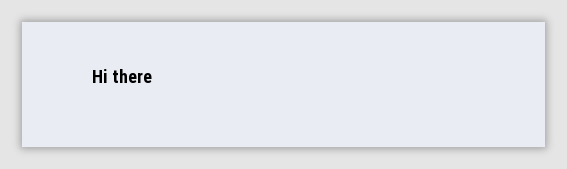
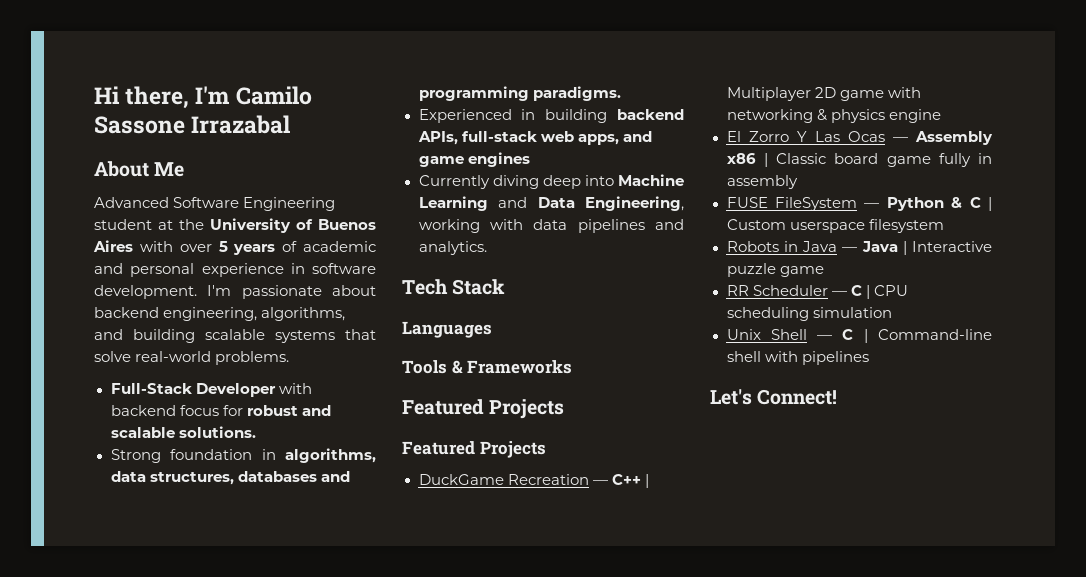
- Hi there
+ Hi there, I'm Camilo Sassone Irrazabal
+ About Me
+ Advanced Software Engineering student at the University of Buenos Aires with over 5 years of academic and personal experience in software development. I'm passionate about backend engineering, algorithms, and building scalable systems that solve real-world problems.
+ Full-Stack Developer with backend focus for robust and scalable solutions.
+ Strong foundation in algorithms, data structures, databases and programming paradigms.
+ Experienced in building backend APIs, full-stack web apps, and game engines
+ Currently diving deep into Machine Learning and Data Engineering, working with data pipelines and analytics.
+ Tech Stack
+ Languages
+ Tools & Frameworks
+ Featured Projects
+ Featured Projects
+ DuckGame Recreation — C++ | Multiplayer 2D game with networking & physics engine
+ El Zorro Y Las Ocas — Assembly x86 | Classic board game fully in assembly
+ FUSE FileSystem — Python & C | Custom userspace filesystem
+ Robots in Java — Java | Interactive puzzle game
+ RR Scheduler — C | CPU scheduling simulation
+ Unix Shell — C | Command-line shell with pipelines
+ Let's Connect!

